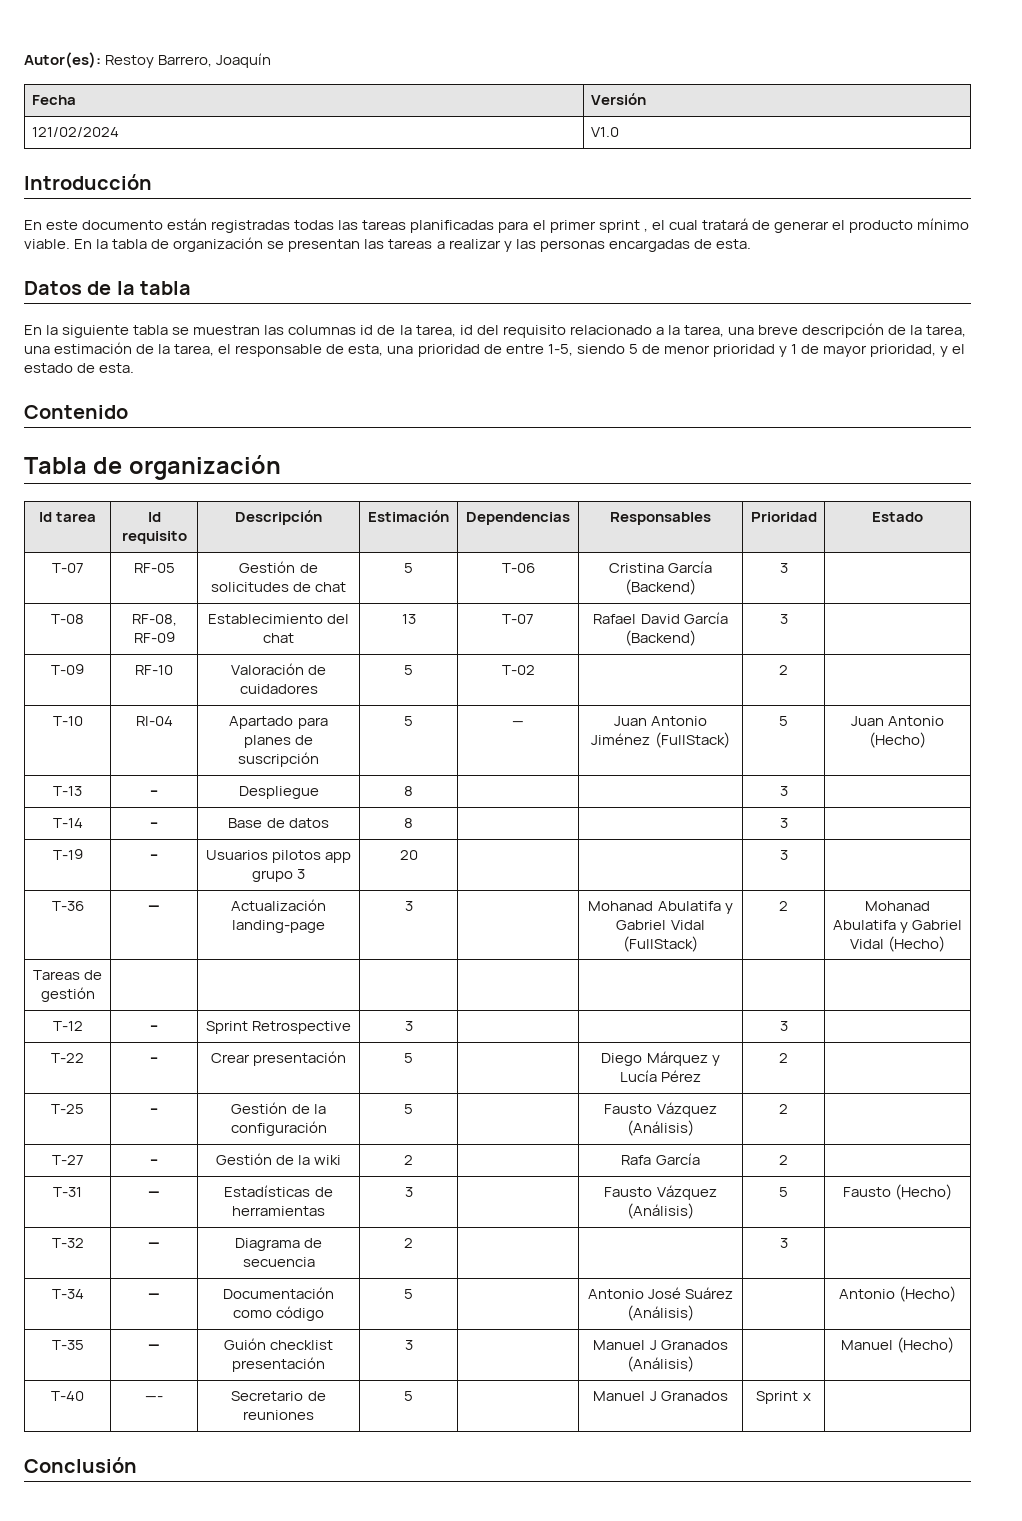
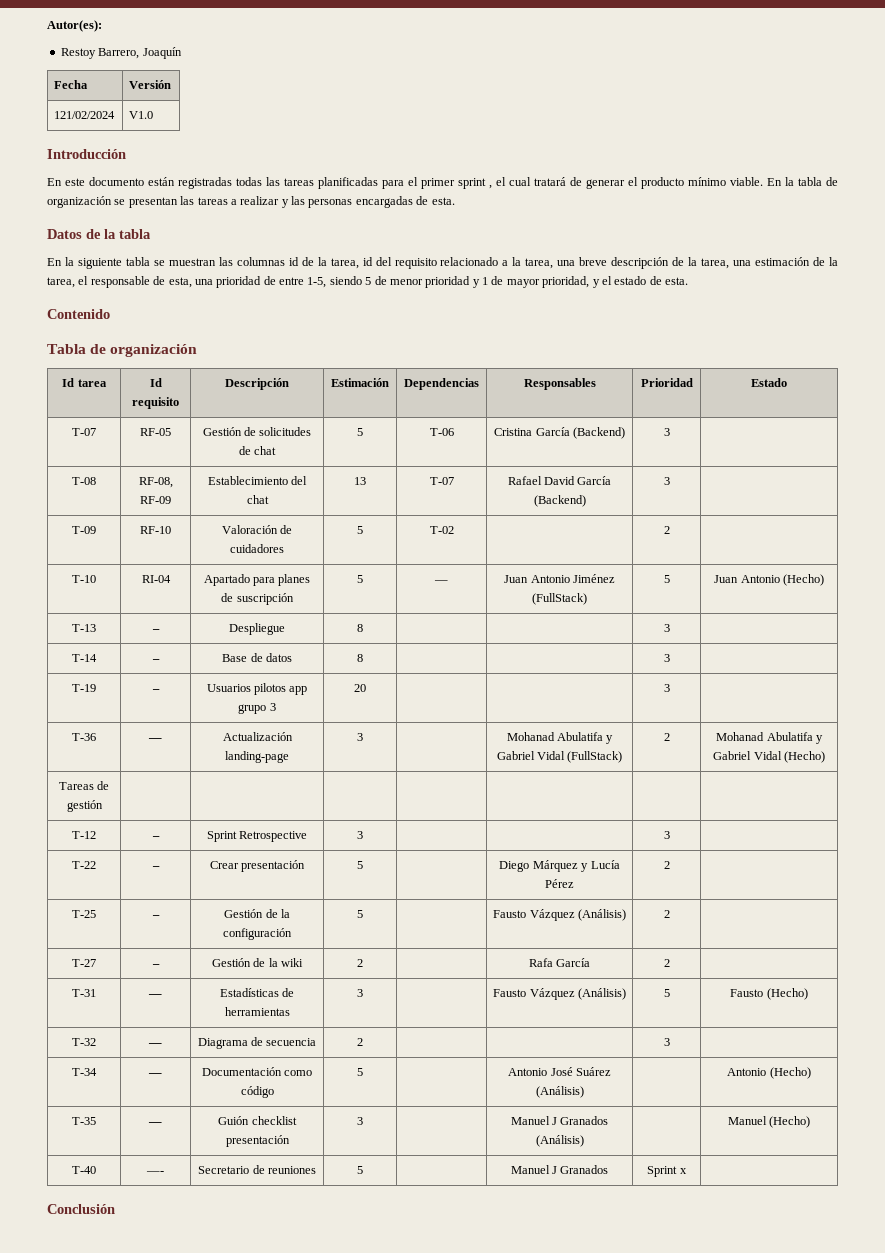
- Autor(es): Restoy Barrero, Joaquín
+ Autor(es):
+ Restoy Barrero, Joaquín

